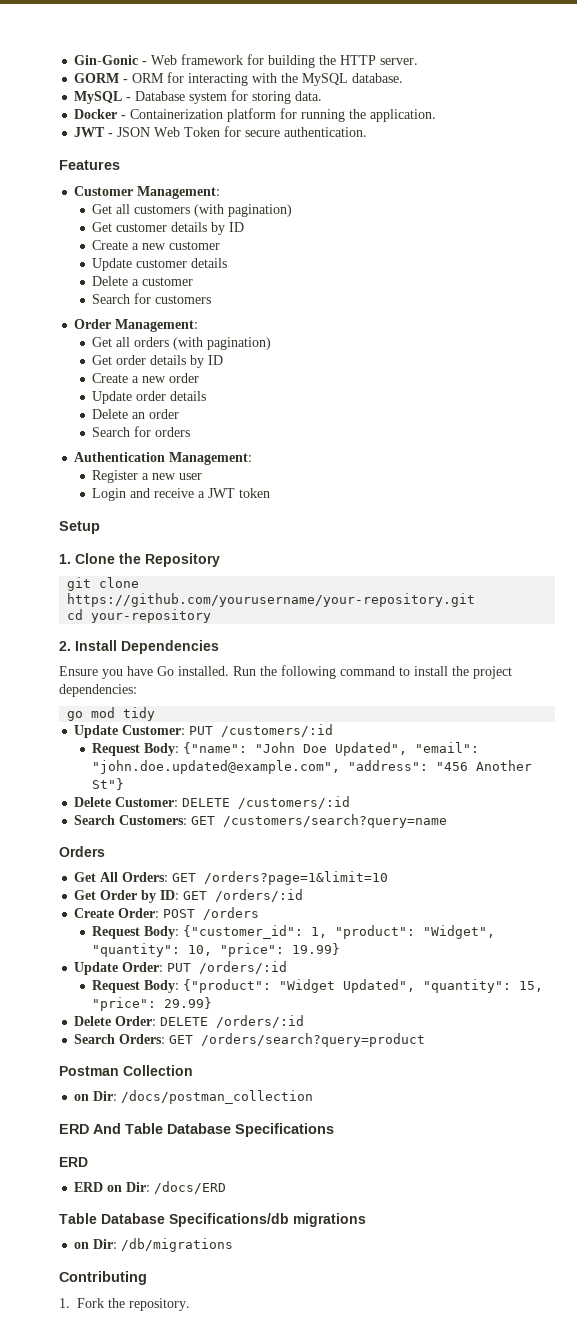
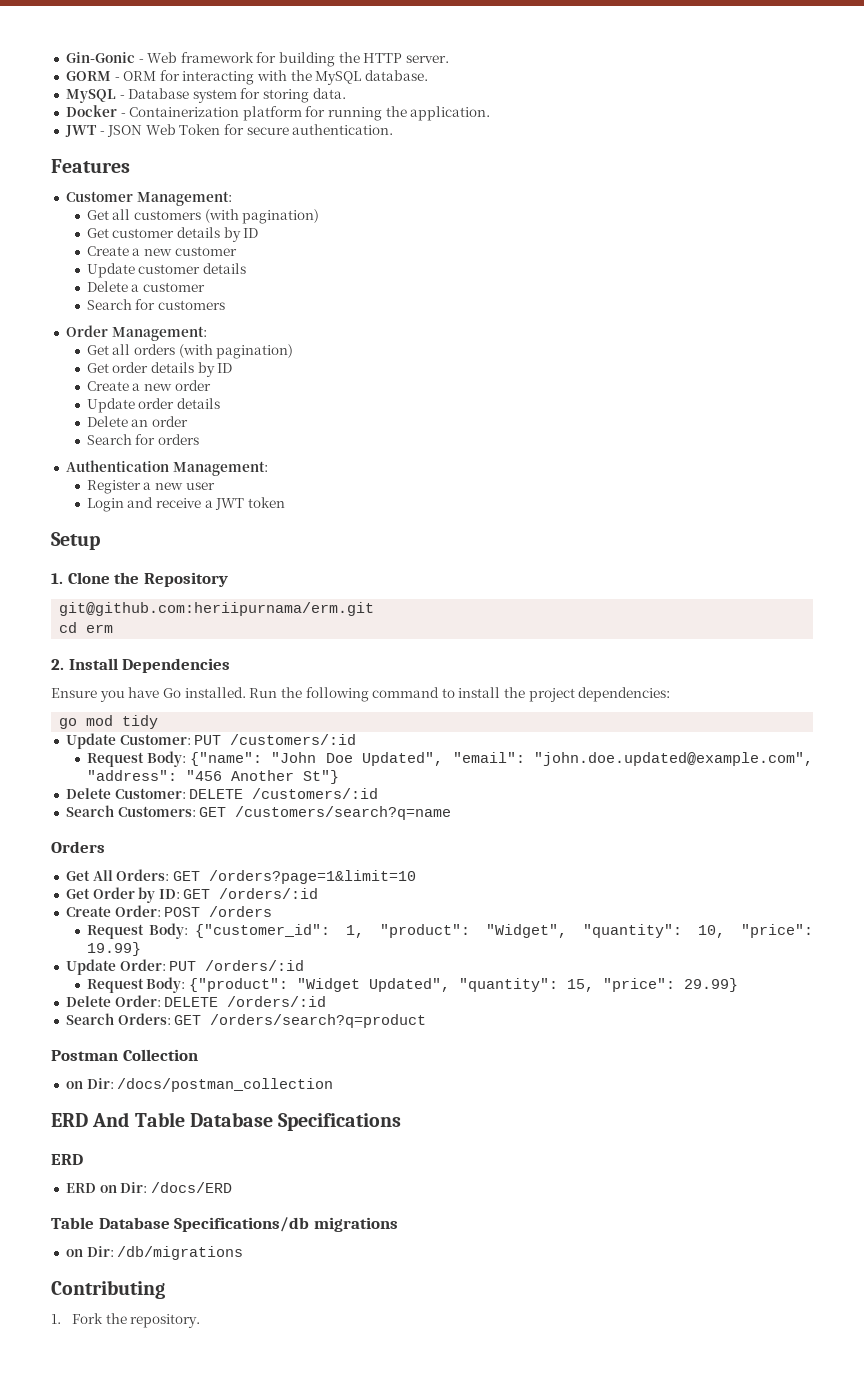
- git clone https://github.com/yourusername/your-repository.git
+ git@github.com:heriipurnama/erm.git
- cd your-repository
+ cd erm
- Search Customers: GET /customers/search?query=name
+ Search Customers: GET /customers/search?q=name
- Search Orders: GET /orders/search?query=product
+ Search Orders: GET /orders/search?q=product

